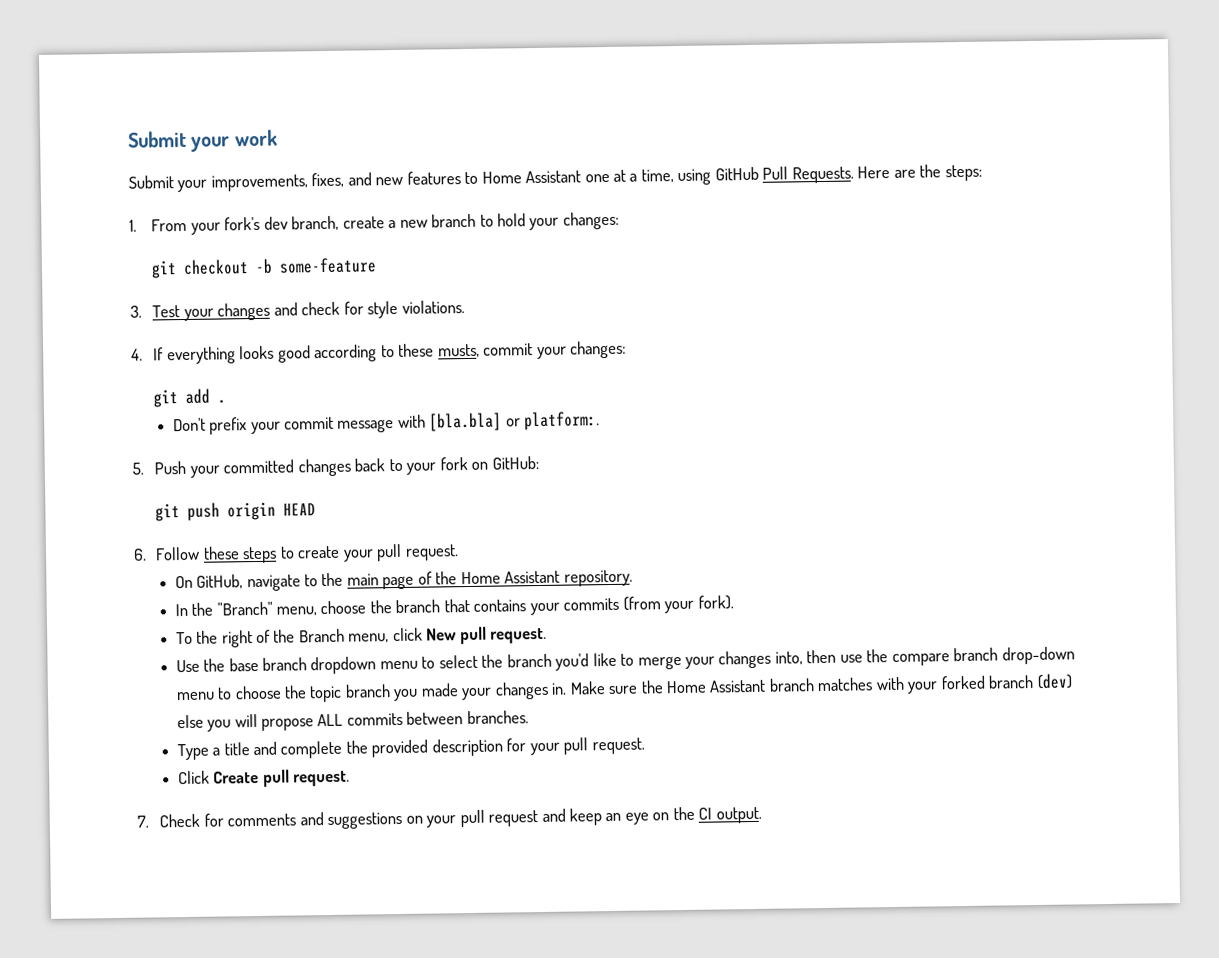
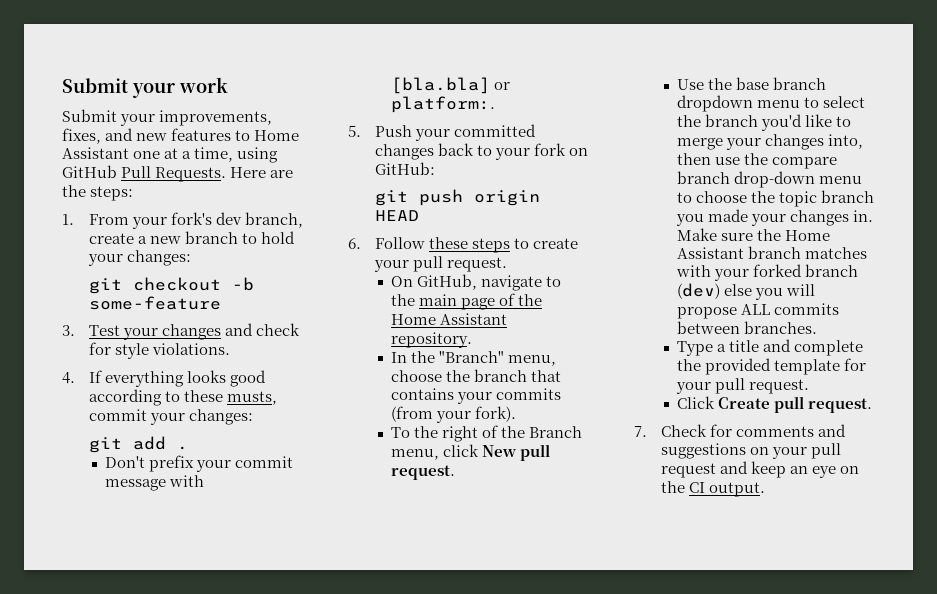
- Type a title and complete the provided description for your pull request.
+ Type a title and complete the provided template for your pull request.

